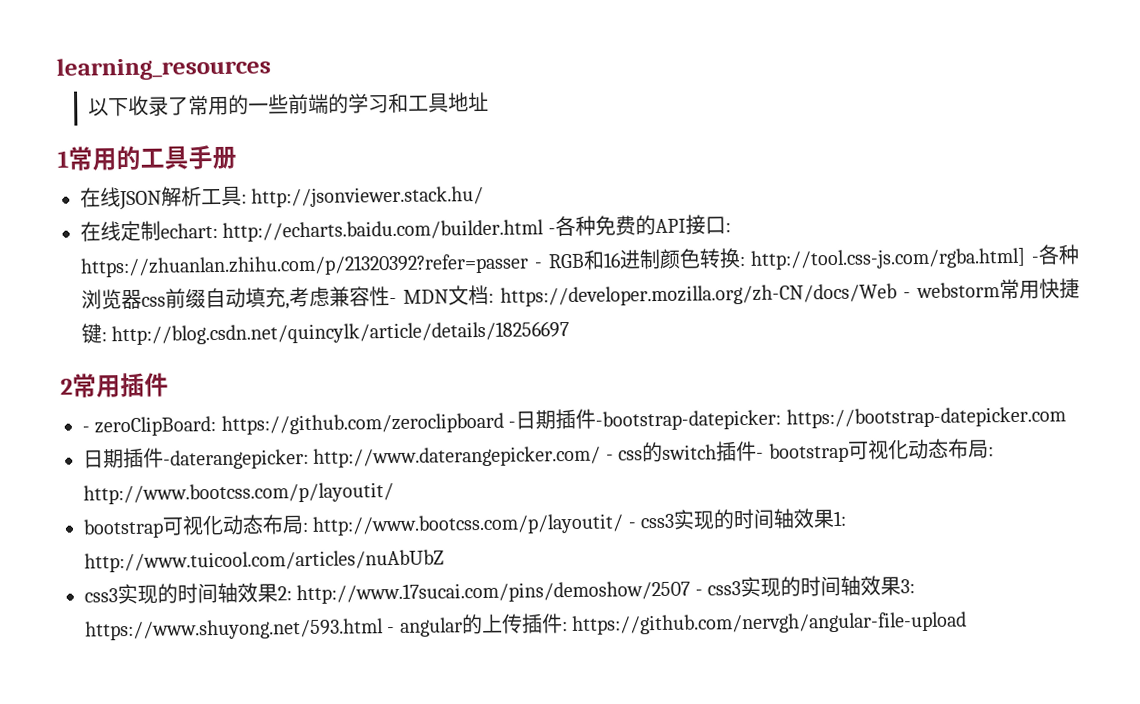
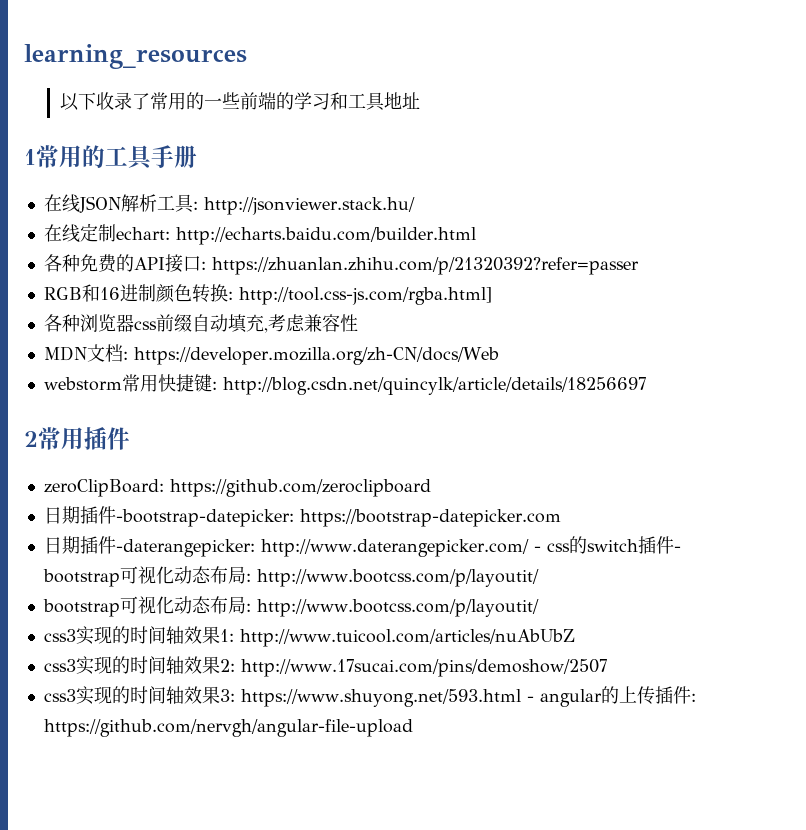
- 在线定制echart: http://echarts.baidu.com/builder.html -各种免费的API接口: https://zhuanlan.zhihu.com/p/21320392?refer=passer - RGB和16进制颜色转换: http://tool.css-js.com/rgba.html] -各种浏览器css前缀自动填充,考虑兼容性- MDN文档: https://developer.mozilla.org/zh-CN/docs/Web - webstorm常用快捷键: http://blog.csdn.net/quincylk/article/details/18256697
+ 在线定制echart: http://echarts.baidu.com/builder.html
+ 各种免费的API接口: https://zhuanlan.zhihu.com/p/21320392?refer=passer
+ RGB和16进制颜色转换: http://tool.css-js.com/rgba.html]
+ 各种浏览器css前缀自动填充,考虑兼容性
+ MDN文档: https://developer.mozilla.org/zh-CN/docs/Web
+ webstorm常用快捷键: http://blog.csdn.net/quincylk/article/details/18256697
- - zeroClipBoard: https://github.com/zeroclipboard -日期插件-bootstrap-datepicker: https://bootstrap-datepicker.com
+ zeroClipBoard: https://github.com/zeroclipboard
+ 日期插件-bootstrap-datepicker: https://bootstrap-datepicker.com
  日期插件-daterangepicker: http://www.daterangepicker.com/ - css的switch插件- bootstrap可视化动态布局: http://www.bootcss.com/p/layoutit/
- bootstrap可视化动态布局: http://www.bootcss.com/p/layoutit/ - css3实现的时间轴效果1: http://www.tuicool.com/articles/nuAbUbZ
+ bootstrap可视化动态布局: http://www.bootcss.com/p/layoutit/
+ css3实现的时间轴效果1: http://www.tuicool.com/articles/nuAbUbZ
- css3实现的时间轴效果2: http://www.17sucai.com/pins/demoshow/2507 - css3实现的时间轴效果3: https://www.shuyong.net/593.html - angular的上传插件: https://github.com/nervgh/angular-file-upload
+ css3实现的时间轴效果2: http://www.17sucai.com/pins/demoshow/2507
+ css3实现的时间轴效果3: https://www.shuyong.net/593.html - angular的上传插件: https://github.com/nervgh/angular-file-upload

